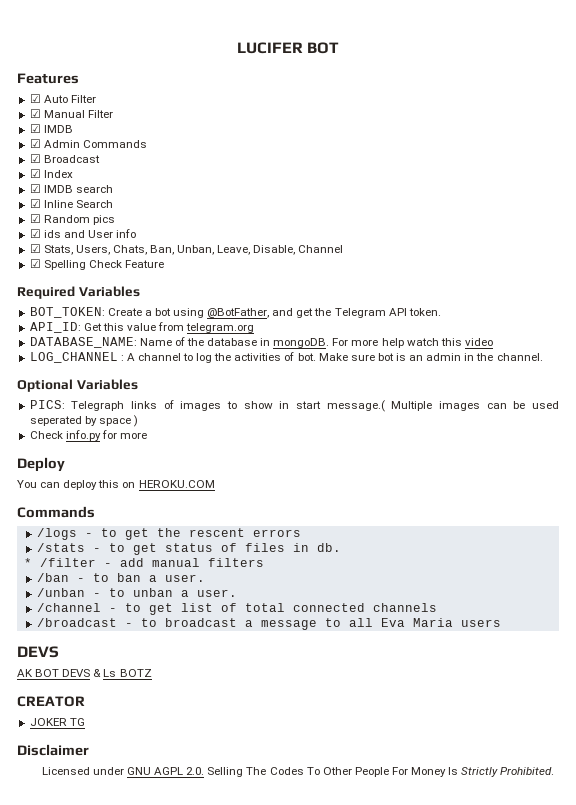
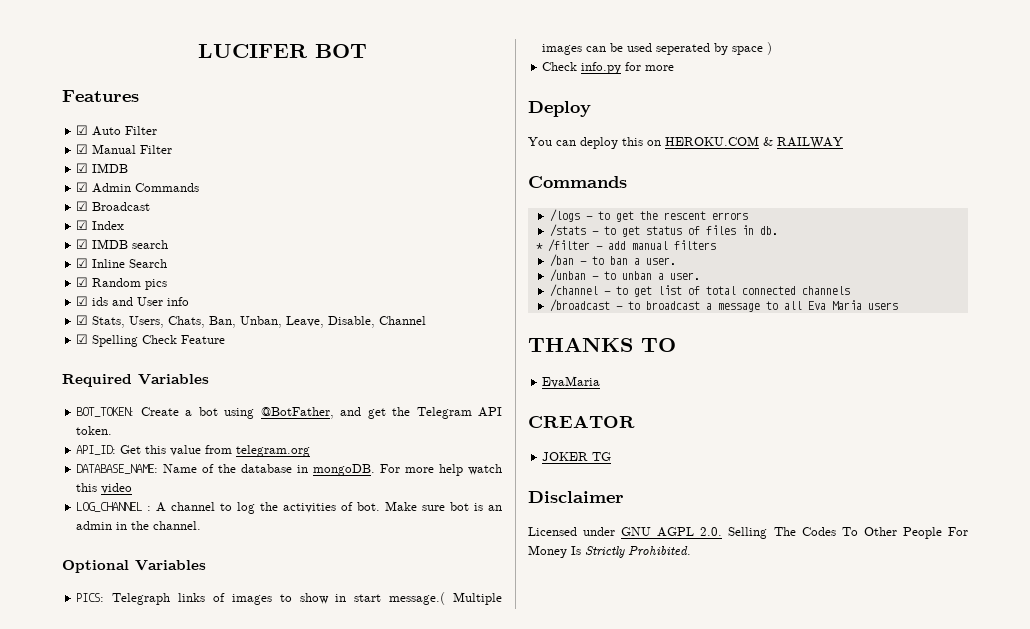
- You can deploy this on HEROKU.COM
+ You can deploy this on HEROKU.COM & RAILWAY
  /broadcast - to broadcast a message to all Eva Maria users
- DEVS
- AK BOT DEVS & Ls BOTZ
+ THANKS TO
+ EvaMaria

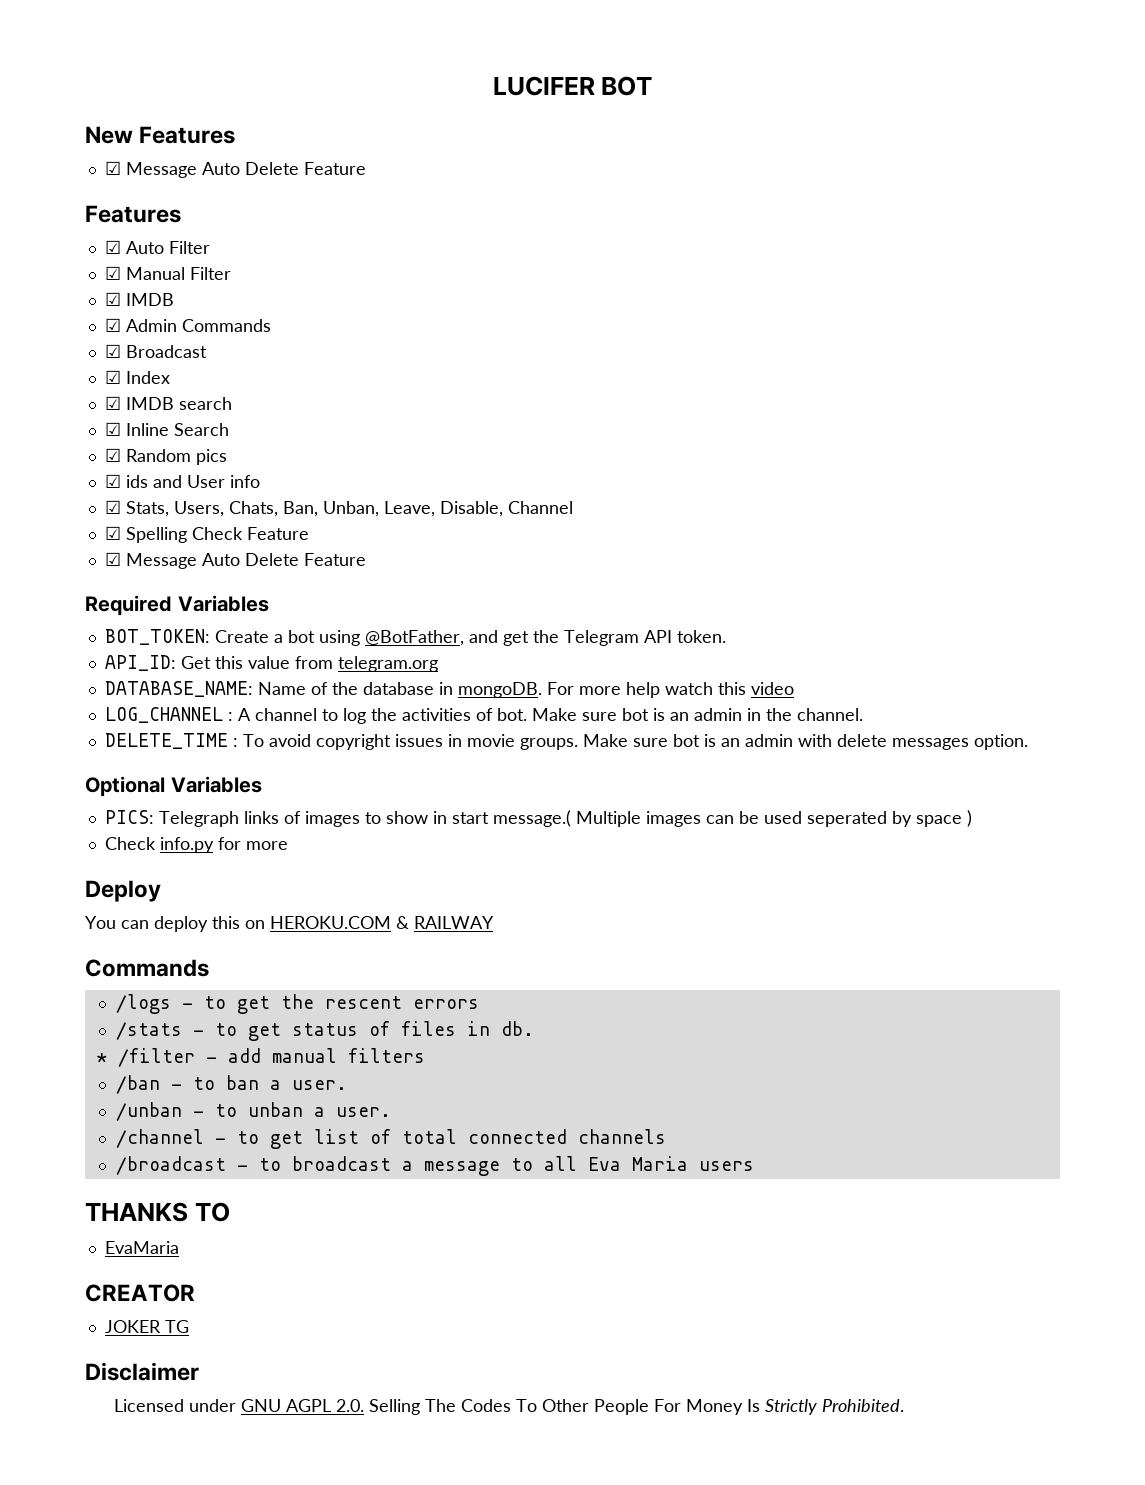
+ New Features
+ ☑ Message Auto Delete Feature
  ☑ Spelling Check Feature
+ ☑ Message Auto Delete Feature
+ DELETE_TIME : To avoid copyright issues in movie groups. Make sure bot is an admin with delete messages option.

